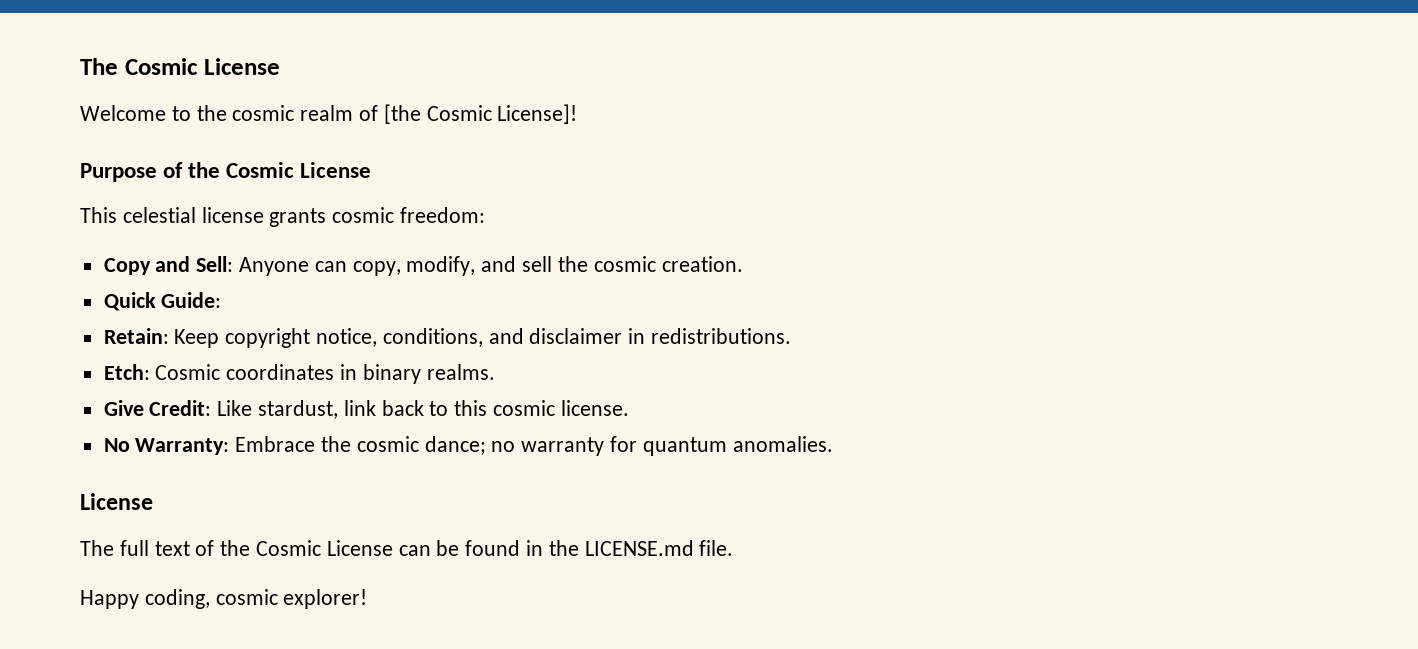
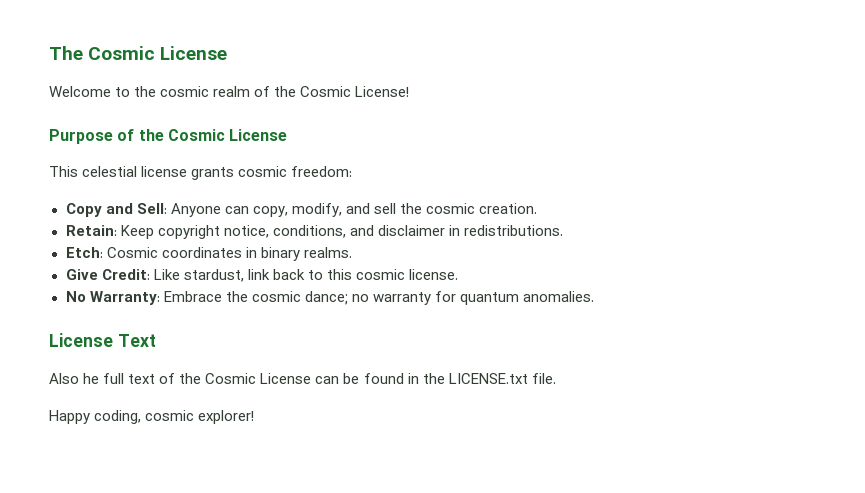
- Welcome to the cosmic realm of [the Cosmic License]!
+ Welcome to the cosmic realm of the Cosmic License!
- Quick Guide:
  No Warranty: Embrace the cosmic dance; no warranty for quantum anomalies.
- License
- The full text of the Cosmic License can be found in the LICENSE.md file.
+ License Text
+ Also he full text of the Cosmic License can be found in the LICENSE.txt file.

